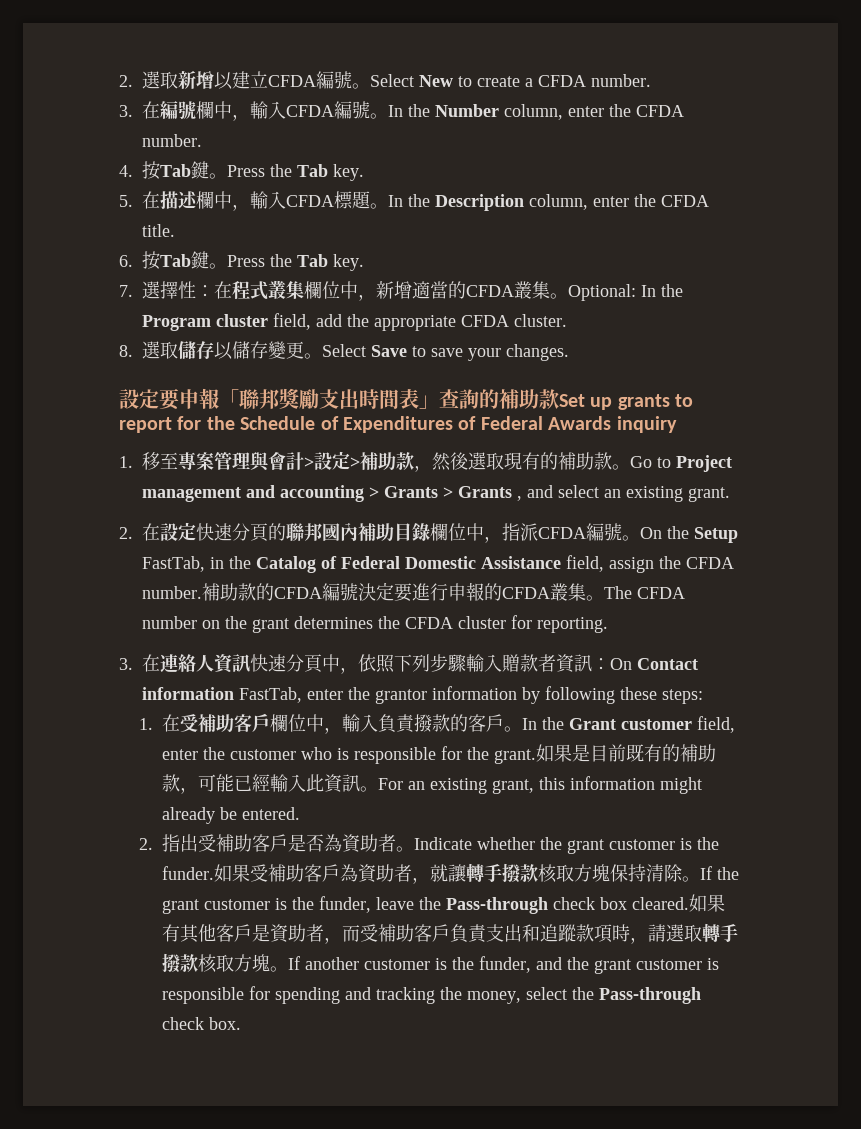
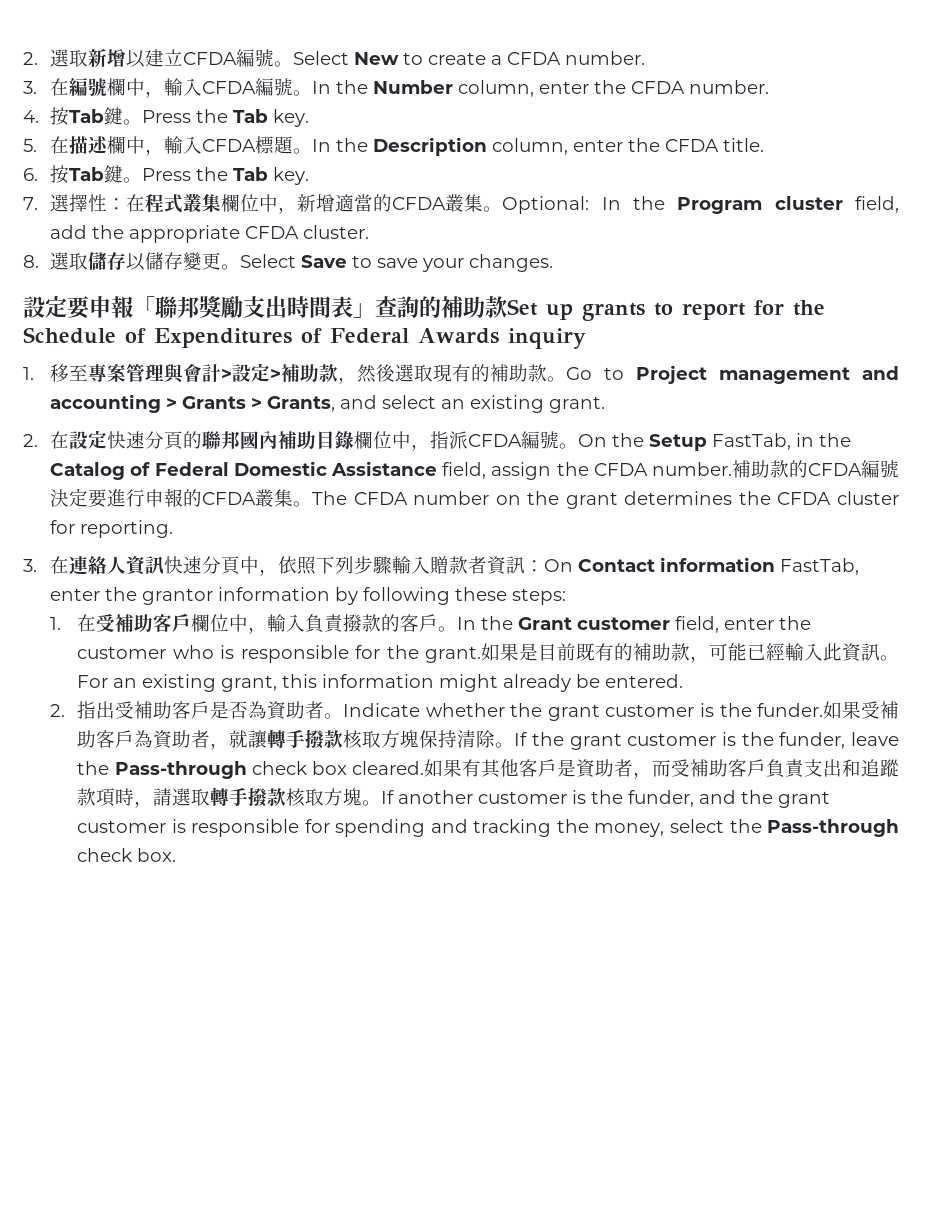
- Go to Project management and accounting > Grants > Grants , and select an existing grant.
+ Go to Project management and accounting > Grants > Grants, and select an existing grant.

